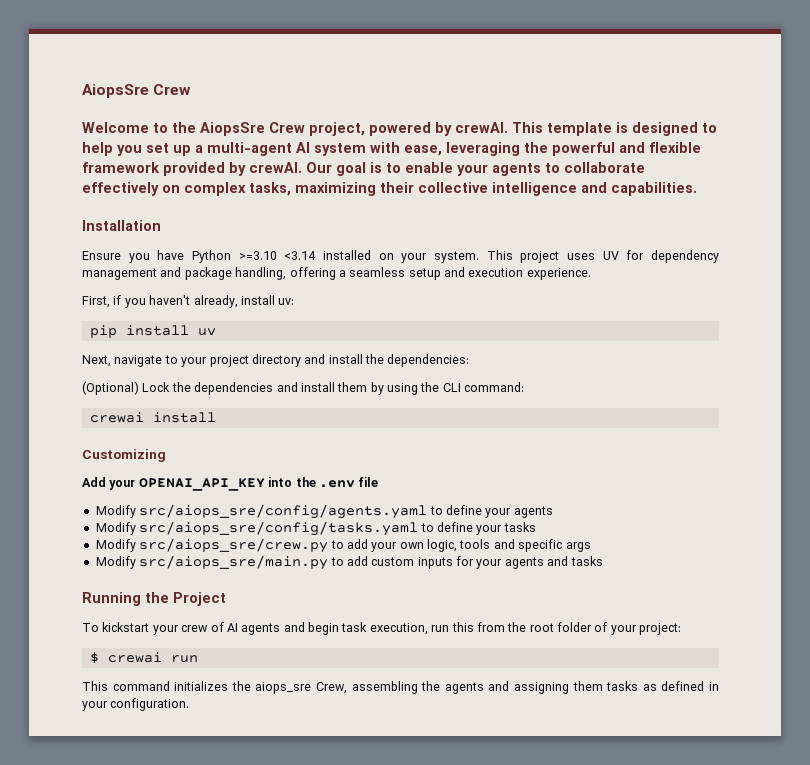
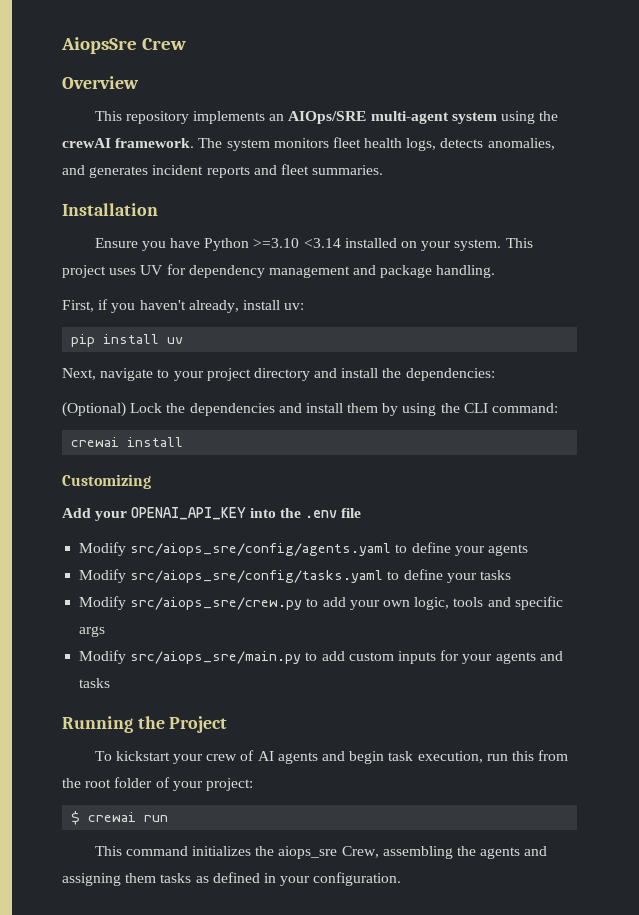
- Welcome to the AiopsSre Crew project, powered by crewAI. This template is designed to help you set up a multi-agent AI system with ease, leveraging the powerful and flexible framework provided by crewAI. Our goal is to enable your agents to collaborate effectively on complex tasks, maximizing their collective intelligence and capabilities.
+ Overview
+ This repository implements an AIOps/SRE multi-agent system using the crewAI framework. The system monitors fleet health logs, detects anomalies, and generates incident reports and fleet summaries.
- This project uses UV for dependency management and package handling, offering a seamless setup and execution experience.
+ This project uses UV for dependency management and package handling.

